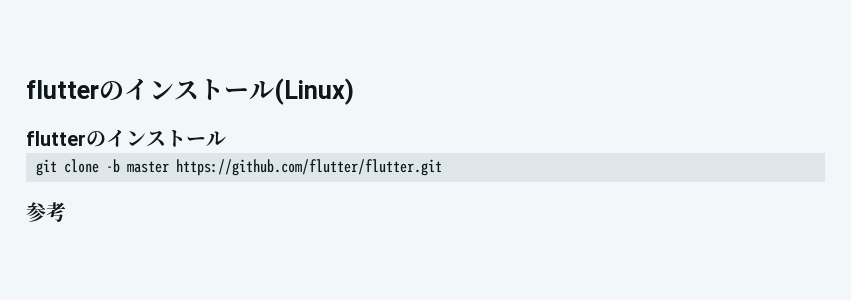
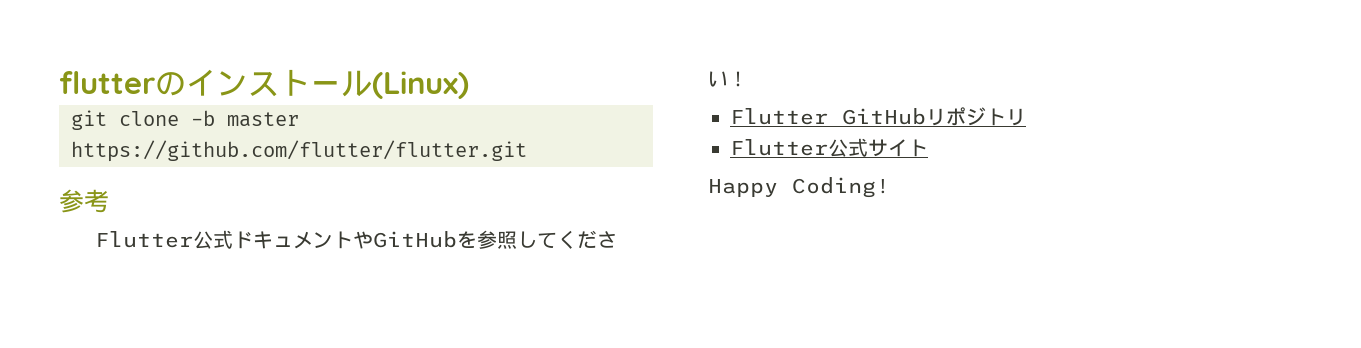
  flutterのインストール(Linux)
- flutterのインストール
+ Flutter公式ドキュメントやGitHubを参照してください！
+ Flutter GitHubリポジトリ
+ Flutter公式サイト
+ Happy Coding!

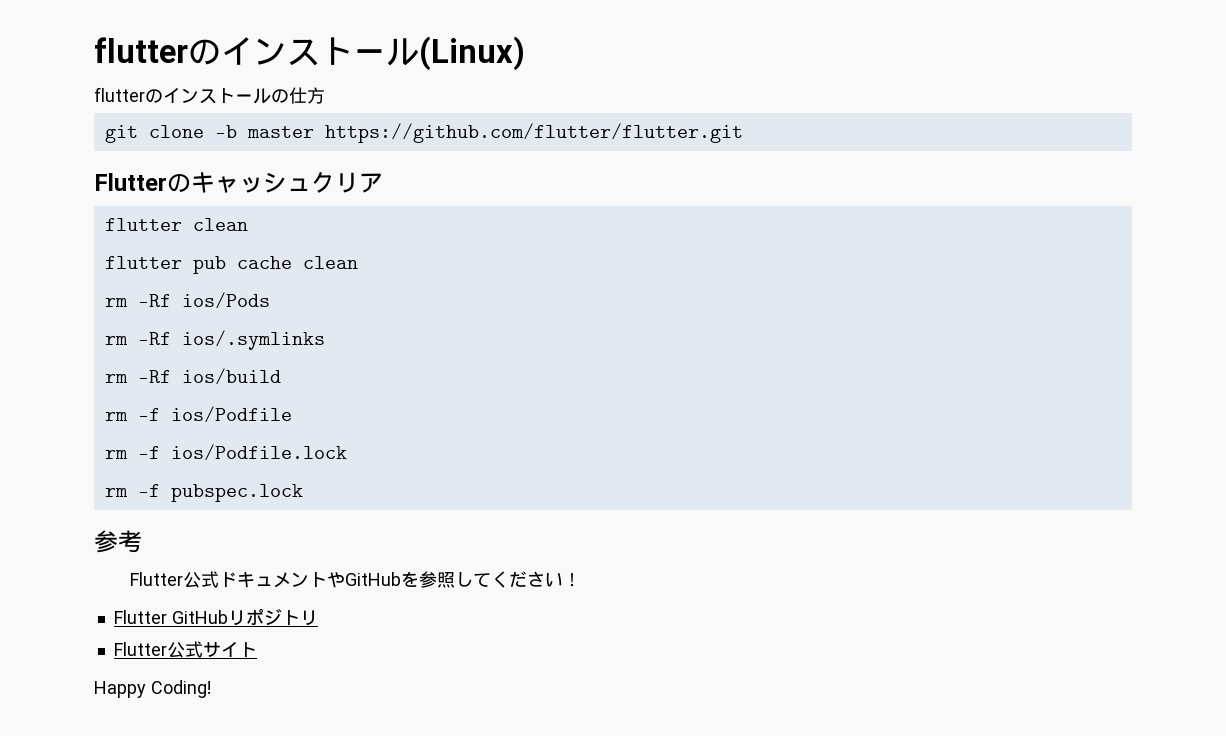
+ flutterのインストールの仕方
+ Flutterのキャッシュクリア
+ flutter clean
+ flutter pub cache clean
+ rm -Rf ios/Pods
+ rm -Rf ios/.symlinks
+ rm -Rf ios/build
+ rm -f ios/Podfile
+ rm -f ios/Podfile.lock
+ rm -f pubspec.lock

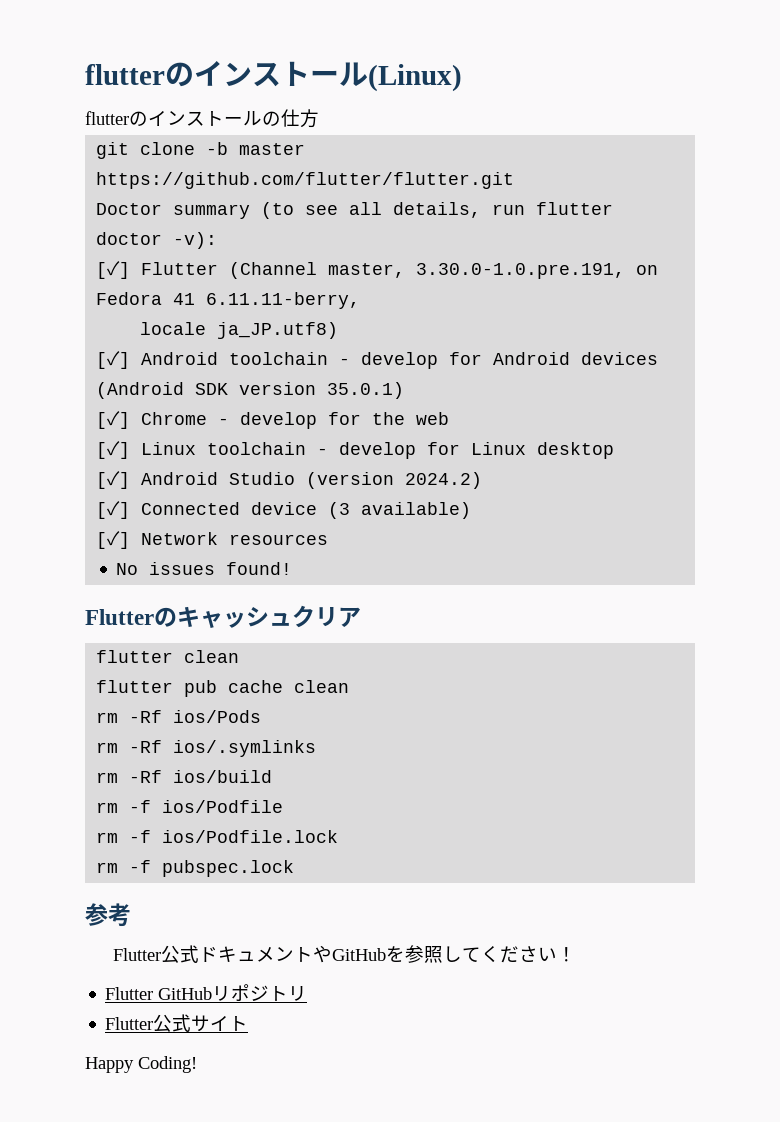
+ Doctor summary (to see all details, run flutter doctor -v):
+ [✓] Flutter (Channel master, 3.30.0-1.0.pre.191, on Fedora 41 6.11.11-berry,
+ locale ja_JP.utf8)
+ [✓] Android toolchain - develop for Android devices (Android SDK version 35.0.1)
+ [✓] Chrome - develop for the web
+ [✓] Linux toolchain - develop for Linux desktop
+ [✓] Android Studio (version 2024.2)
+ [✓] Connected device (3 available)
+ [✓] Network resources
+ No issues found!

